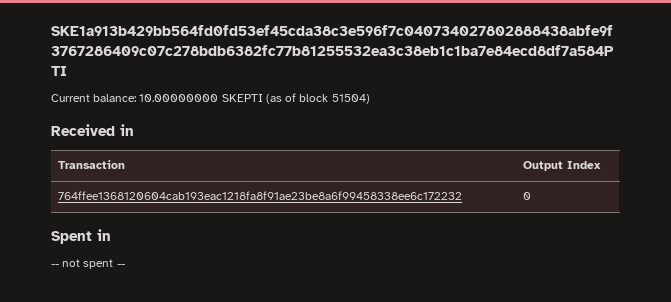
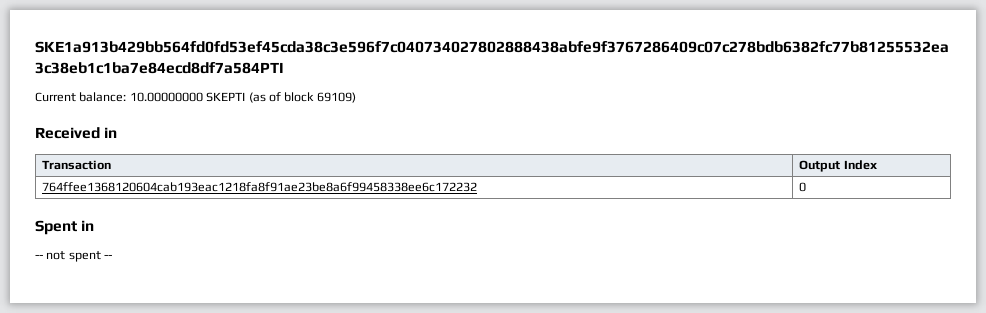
- Current balance: 10.00000000 SKEPTI (as of block 51504)
+ Current balance: 10.00000000 SKEPTI (as of block 69109)

